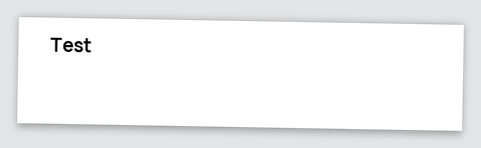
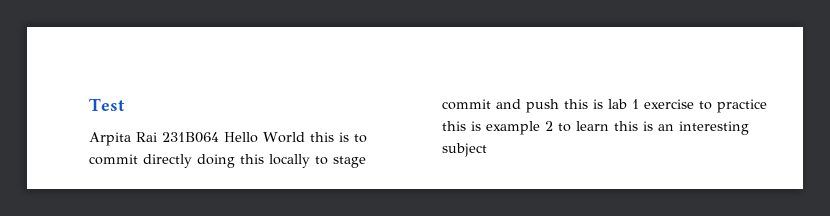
+ Arpita Rai 231B064 Hello World this is to commit directly doing this locally to stage commit and push this is lab 1 exercise to practice this is example 2 to learn this is an interesting subject

